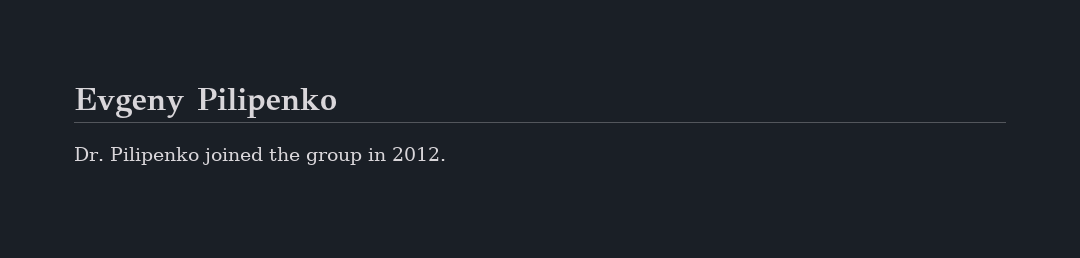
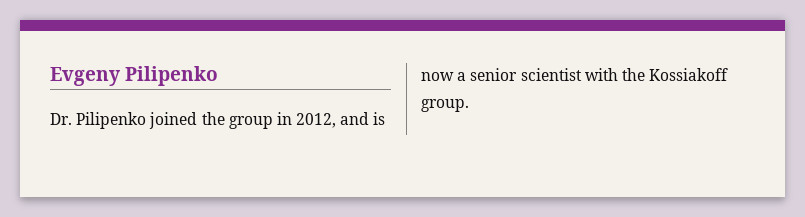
- Dr. Pilipenko joined the group in 2012.
+ Dr. Pilipenko joined the group in 2012, and is now a senior scientist with the Kossiakoff group.

